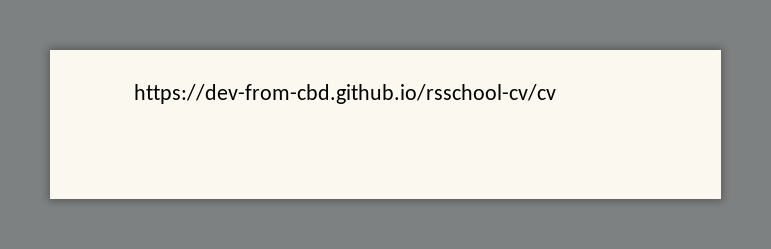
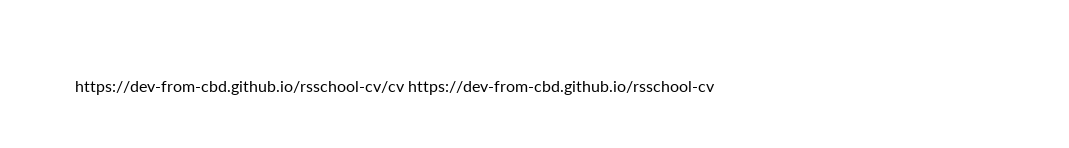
- https://dev-from-cbd.github.io/rsschool-cv/cv
+ https://dev-from-cbd.github.io/rsschool-cv/cv https://dev-from-cbd.github.io/rsschool-cv

